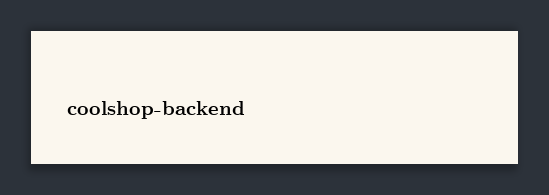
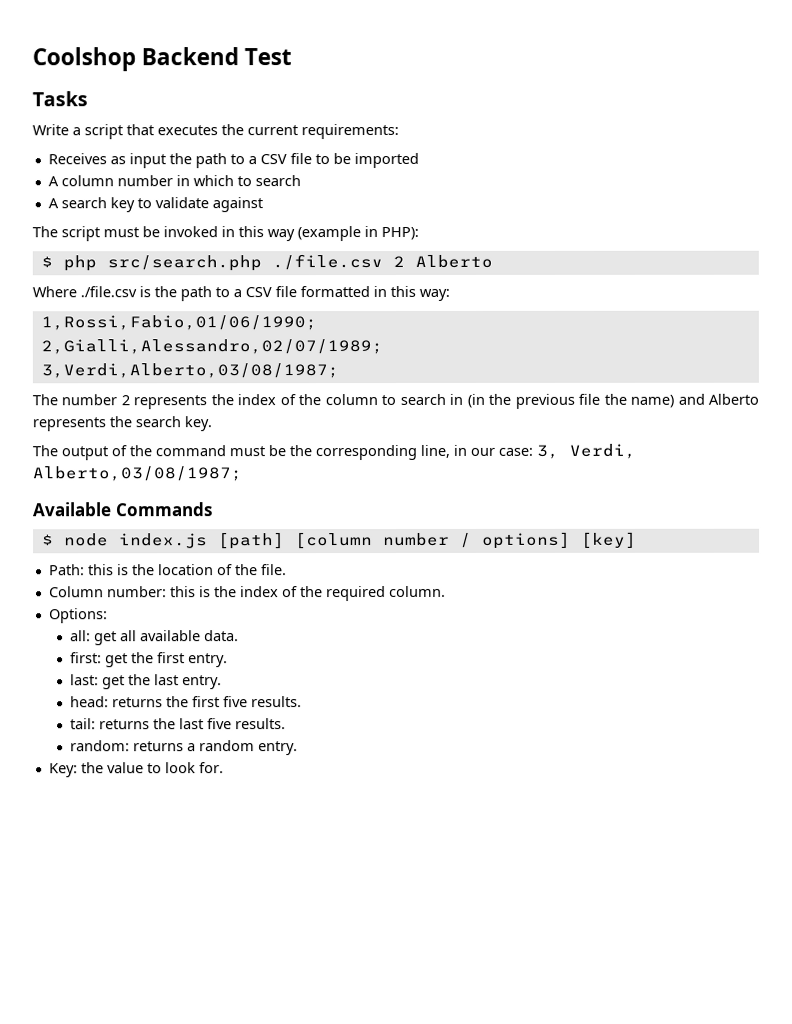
- coolshop-backend
+ Coolshop Backend Test
+ Tasks
+ Write a script that executes the current requirements:
+ Receives as input the path to a CSV file to be imported
+ A column number in which to search
+ A search key to validate against
+ The script must be invoked in this way (example in PHP):
+ $ php src/search.php ./file.csv 2 Alberto
+ Where ./file.csv is the path to a CSV file formatted in this way:
+ 1,Rossi,Fabio,01/06/1990;
+ 2,Gialli,Alessandro,02/07/1989;
+ 3,Verdi,Alberto,03/08/1987;
+ The number 2 represents the index of the column to search in (in the previous file the name) and Alberto represents the search key.
+ The output of the command must be the corresponding line, in our case: 3, Verdi, Alberto,03/08/1987;
+ Available Commands
+ $ node index.js [path] [column number / options] [key]
+ Path: this is the location of the file.
+ Column number: this is the index of the required column.
+ Options:
+ all: get all available data.
+ first: get the first entry.
+ last: get the last entry.
+ head: returns the first five results.
+ tail: returns the last five results.
+ random: returns a random entry.
+ Key: the value to look for.

